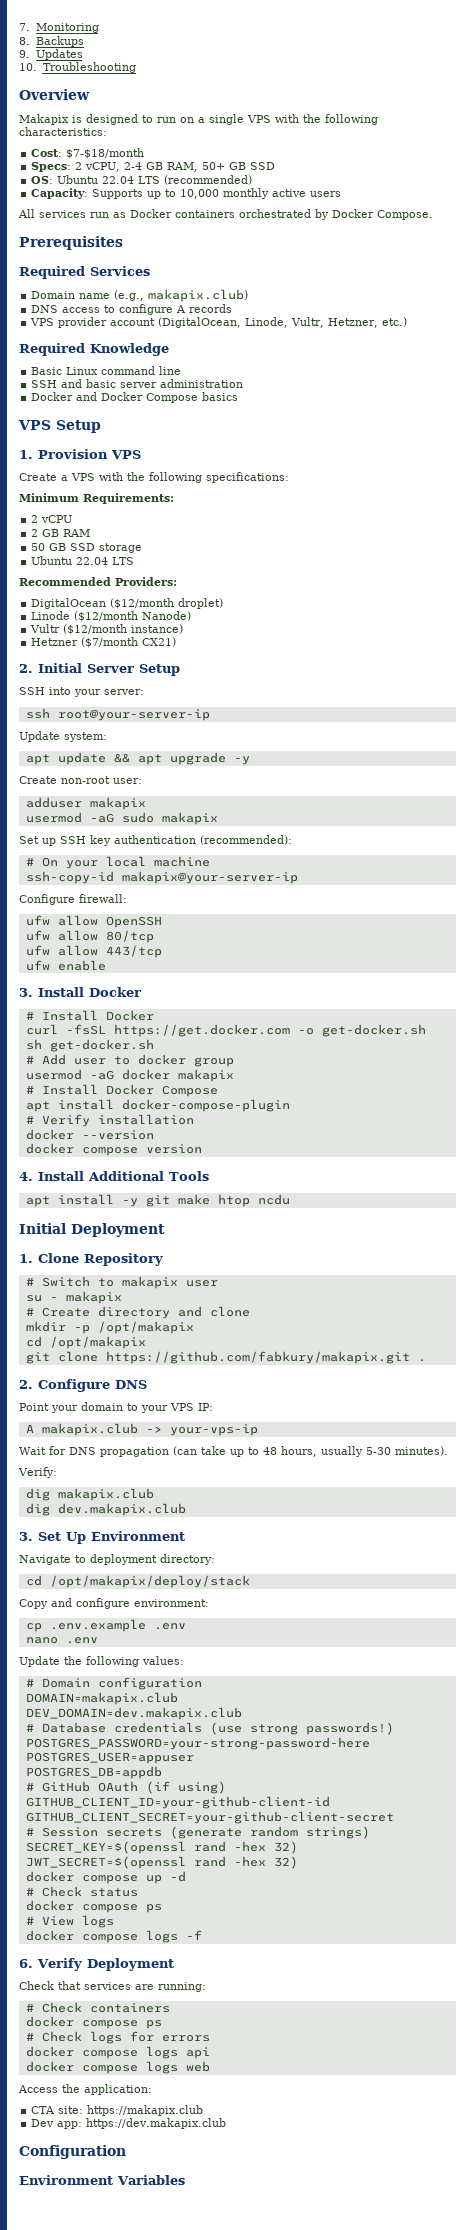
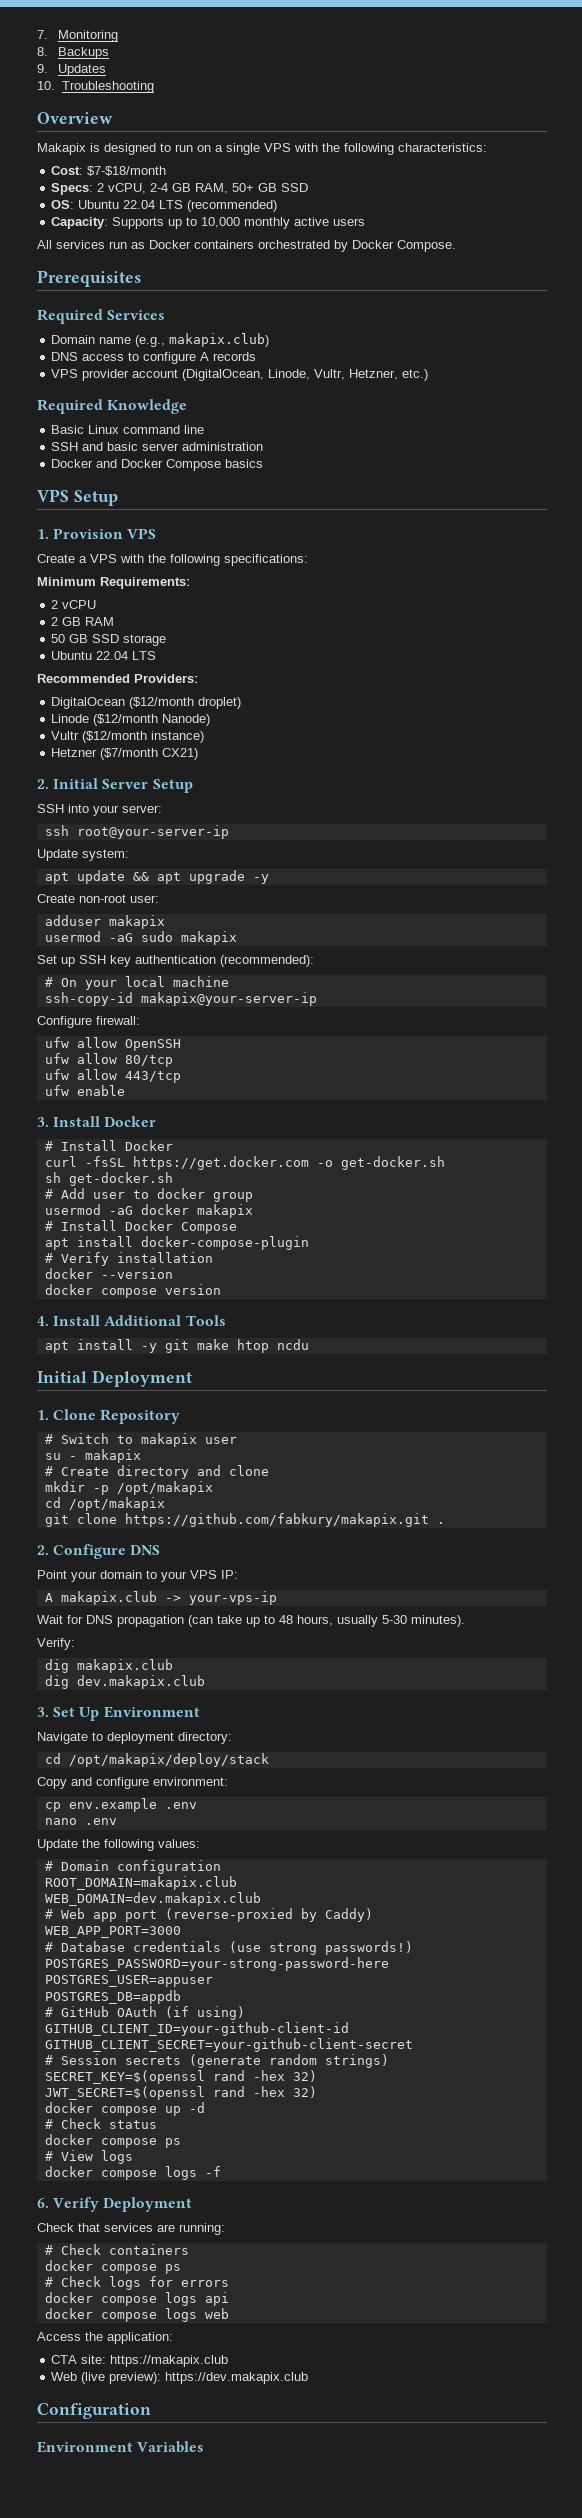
- cp .env.example .env
+ cp env.example .env
- DOMAIN=makapix.club
- DEV_DOMAIN=dev.makapix.club
+ ROOT_DOMAIN=makapix.club
+ WEB_DOMAIN=dev.makapix.club
+ # Web app port (reverse-proxied by Caddy)
+ WEB_APP_PORT=3000
- Dev app: https://dev.makapix.club
+ Web (live preview): https://dev.makapix.club

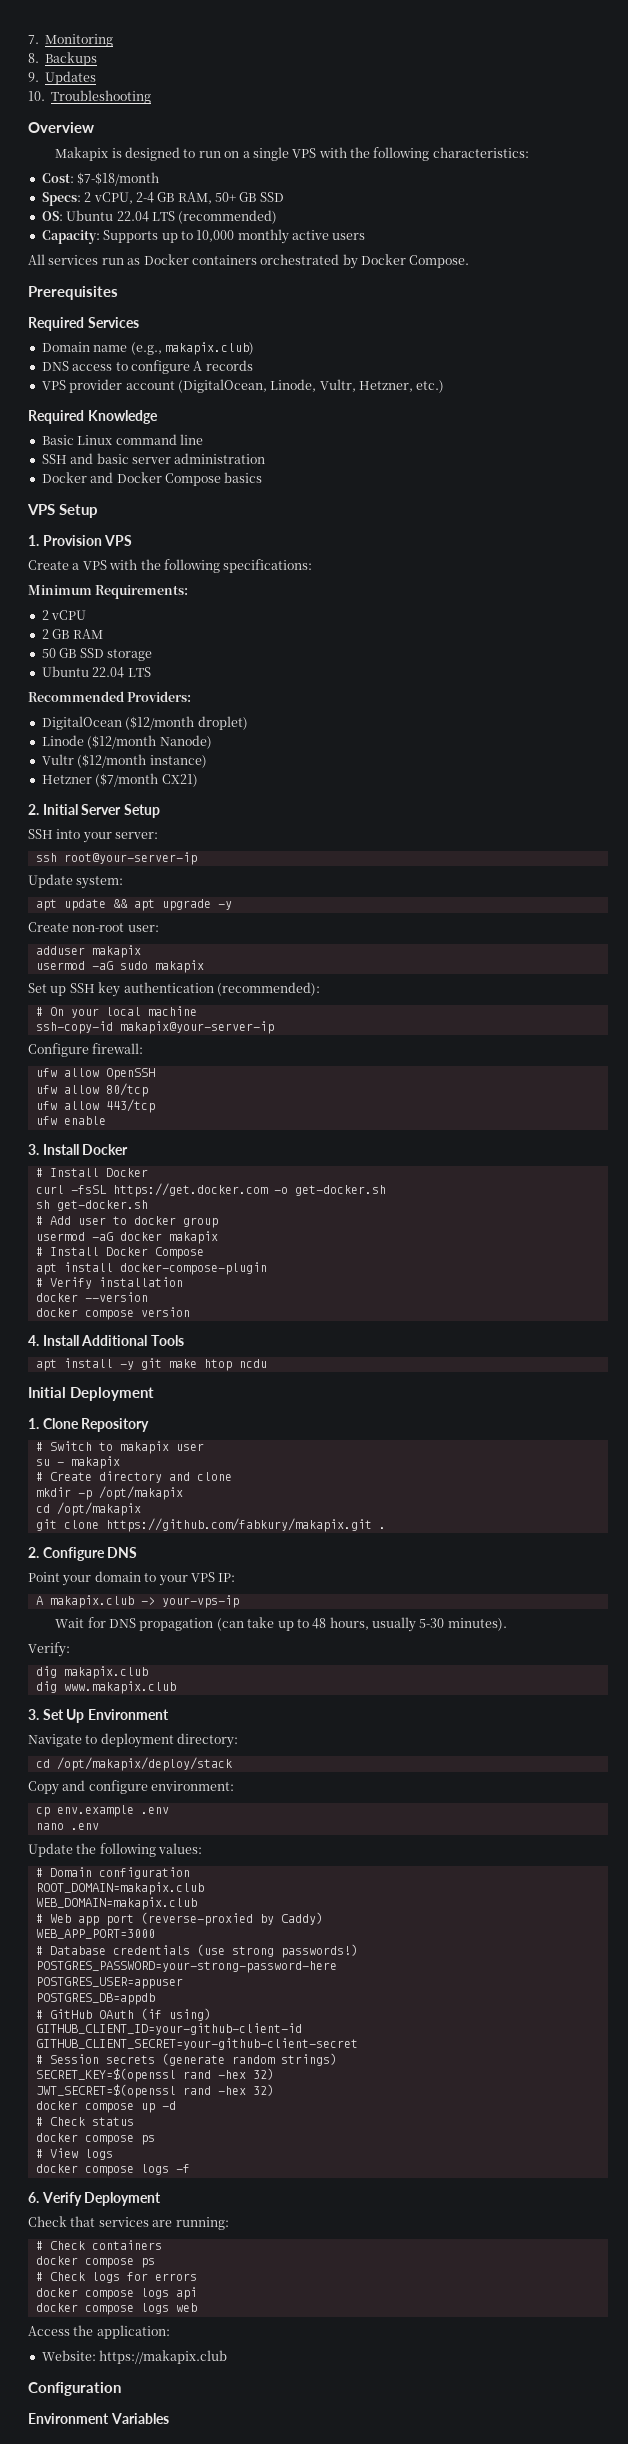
- dig dev.makapix.club
+ dig www.makapix.club
- WEB_DOMAIN=dev.makapix.club
+ WEB_DOMAIN=makapix.club
- CTA site: https://makapix.club
+ Website: https://makapix.club
- Web (live preview): https://dev.makapix.club

